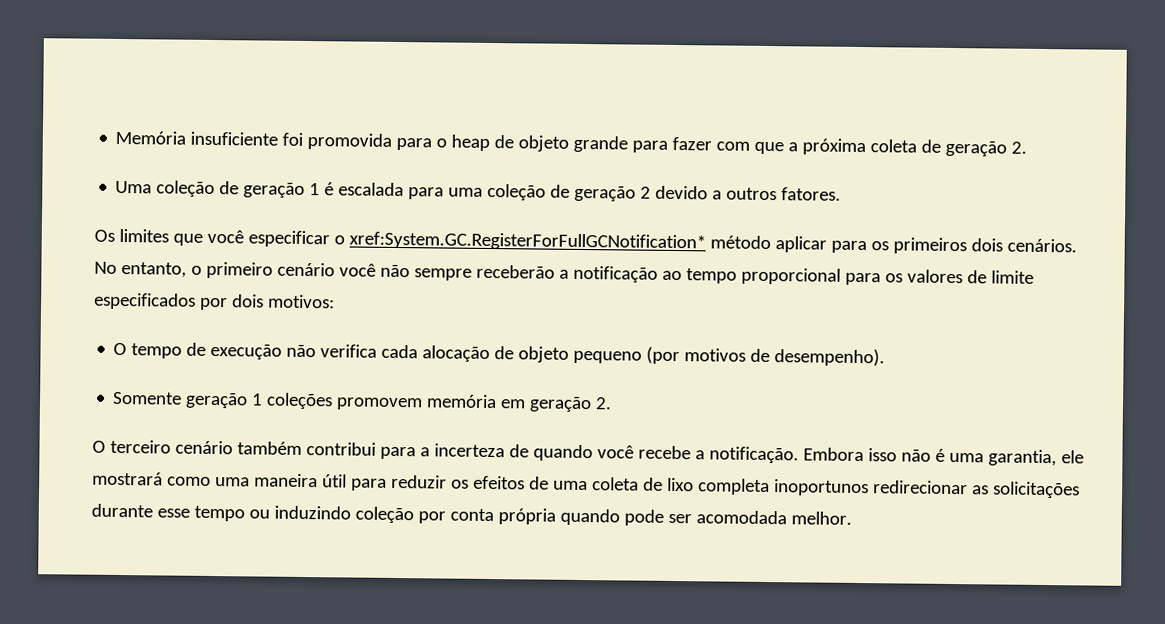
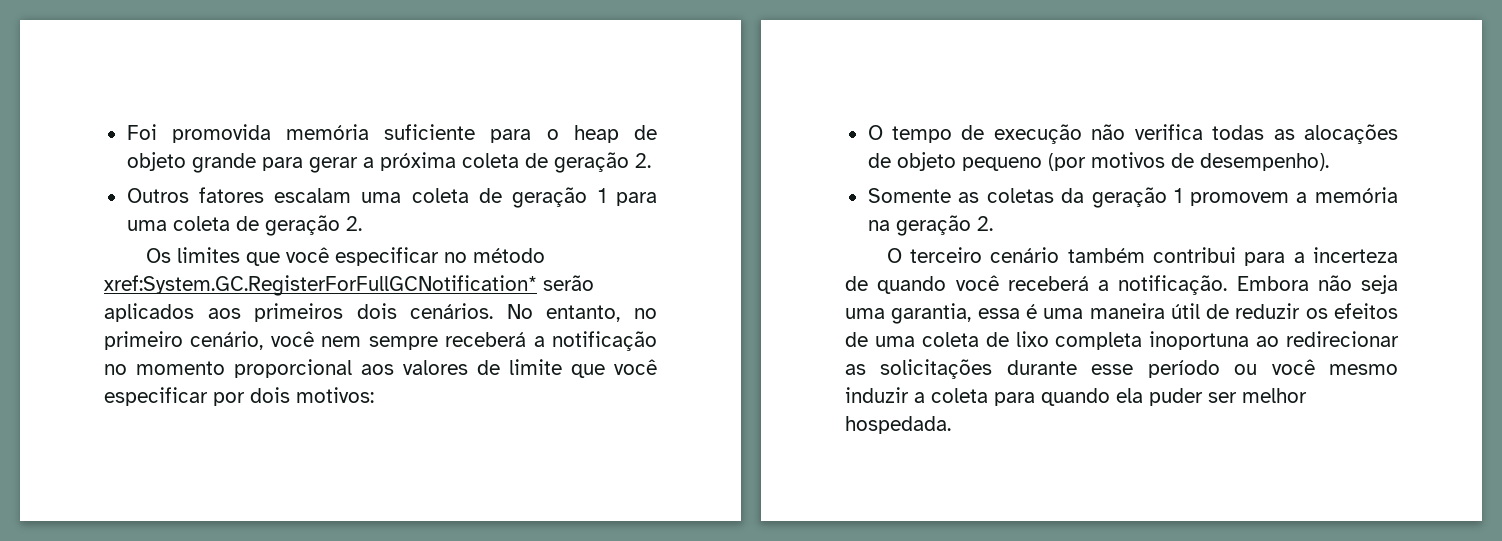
- Memória insuficiente foi promovida para o heap de objeto grande para fazer com que a próxima coleta de geração 2.
+ Foi promovida memória suficiente para o heap de objeto grande para gerar a próxima coleta de geração 2.
- Uma coleção de geração 1 é escalada para uma coleção de geração 2 devido a outros fatores.
+ Outros fatores escalam uma coleta de geração 1 para uma coleta de geração 2.
- Os limites que você especificar o xref:System.GC.RegisterForFullGCNotification* método aplicar para os primeiros dois cenários.
+ Os limites que você especificar no método xref:System.GC.RegisterForFullGCNotification* serão aplicados aos primeiros dois cenários.
- No entanto, o primeiro cenário você não sempre receberão a notificação ao tempo proporcional para os valores de limite especificados por dois motivos:
+ No entanto, no primeiro cenário, você nem sempre receberá a notificação no momento proporcional aos valores de limite que você especificar por dois motivos:
- O tempo de execução não verifica cada alocação de objeto pequeno (por motivos de desempenho).
+ O tempo de execução não verifica todas as alocações de objeto pequeno (por motivos de desempenho).
- Somente geração 1 coleções promovem memória em geração 2.
+ Somente as coletas da geração 1 promovem a memória na geração 2.
- O terceiro cenário também contribui para a incerteza de quando você recebe a notificação.
+ O terceiro cenário também contribui para a incerteza de quando você receberá a notificação.
- Embora isso não é uma garantia, ele mostrará como uma maneira útil para reduzir os efeitos de uma coleta de lixo completa inoportunos redirecionar as solicitações durante esse tempo ou induzindo coleção por conta própria quando pode ser acomodada melhor.
+ Embora não seja uma garantia, essa é uma maneira útil de reduzir os efeitos de uma coleta de lixo completa inoportuna ao redirecionar as solicitações durante esse período ou você mesmo induzir a coleta para quando ela puder ser melhor hospedada.

